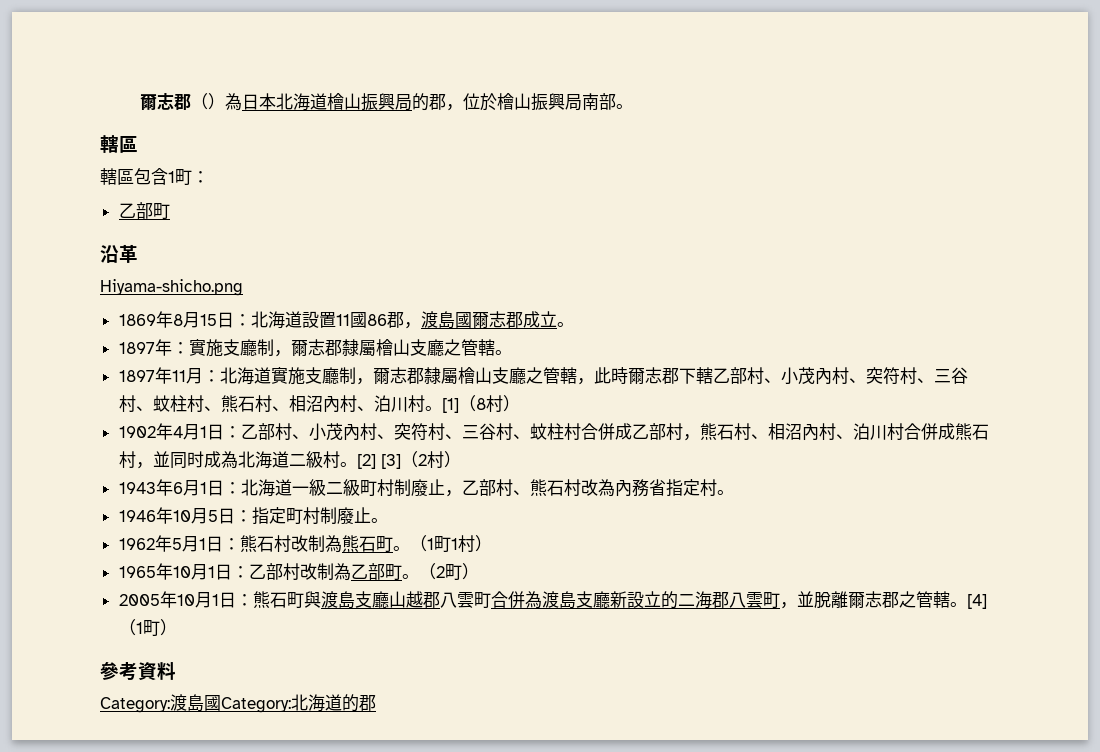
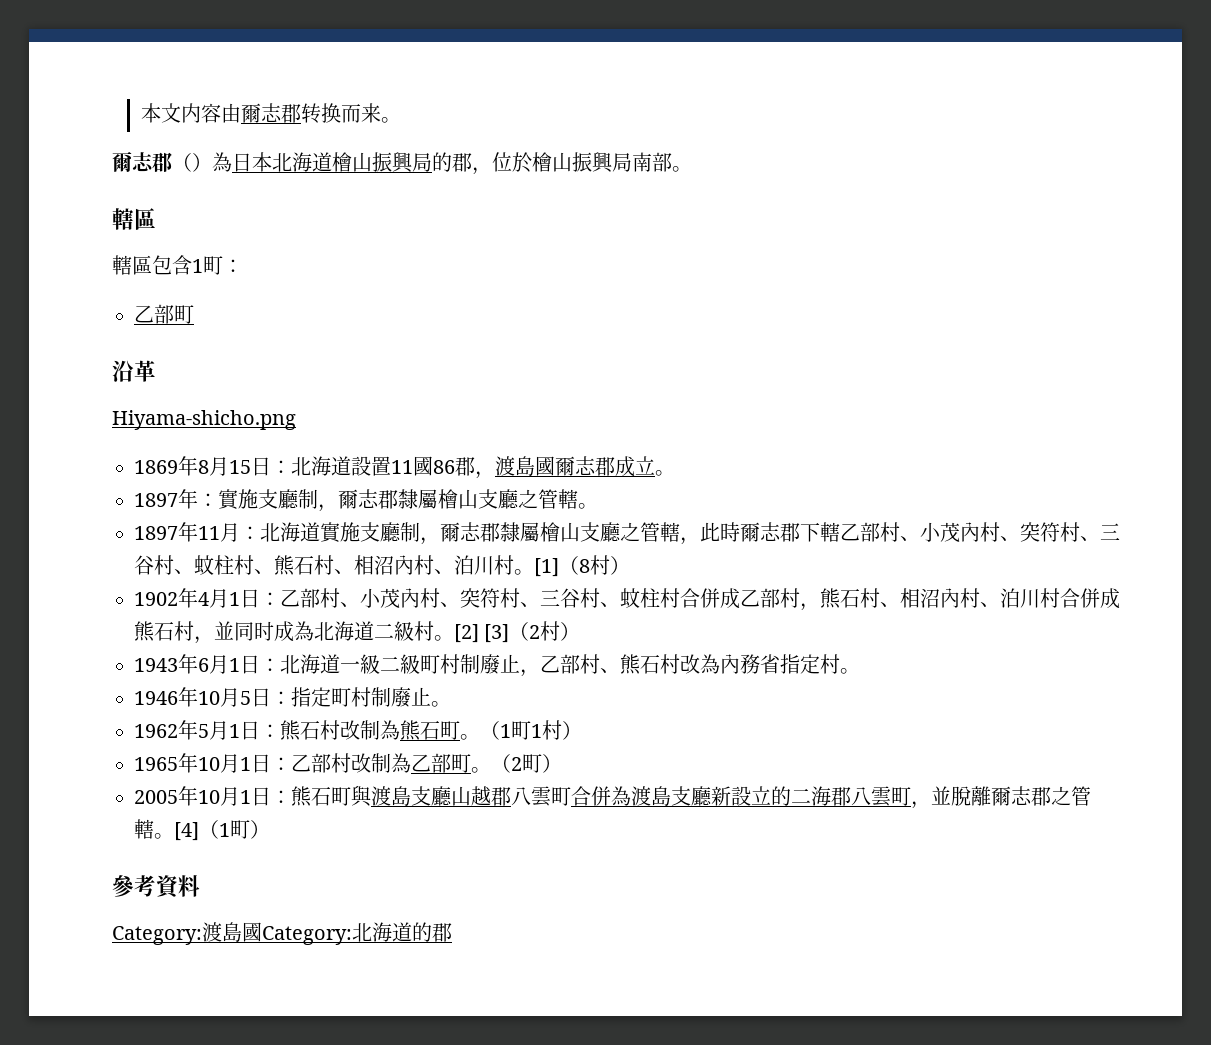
+ 本文内容由爾志郡转换而来。

